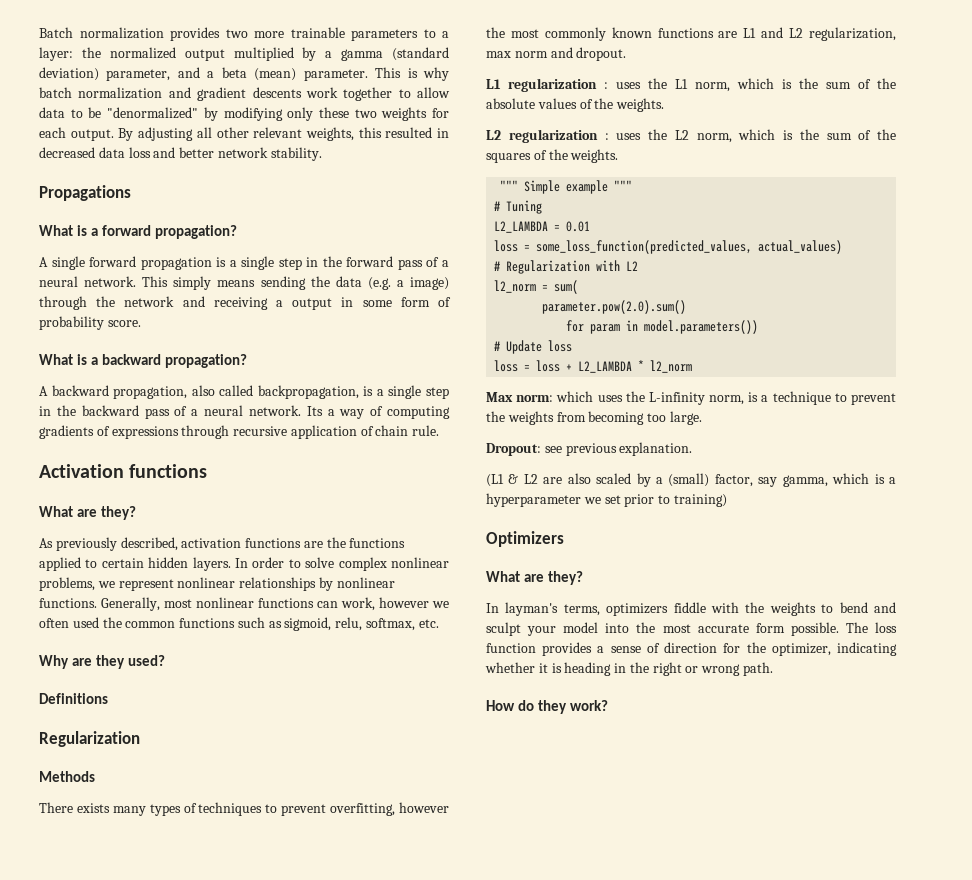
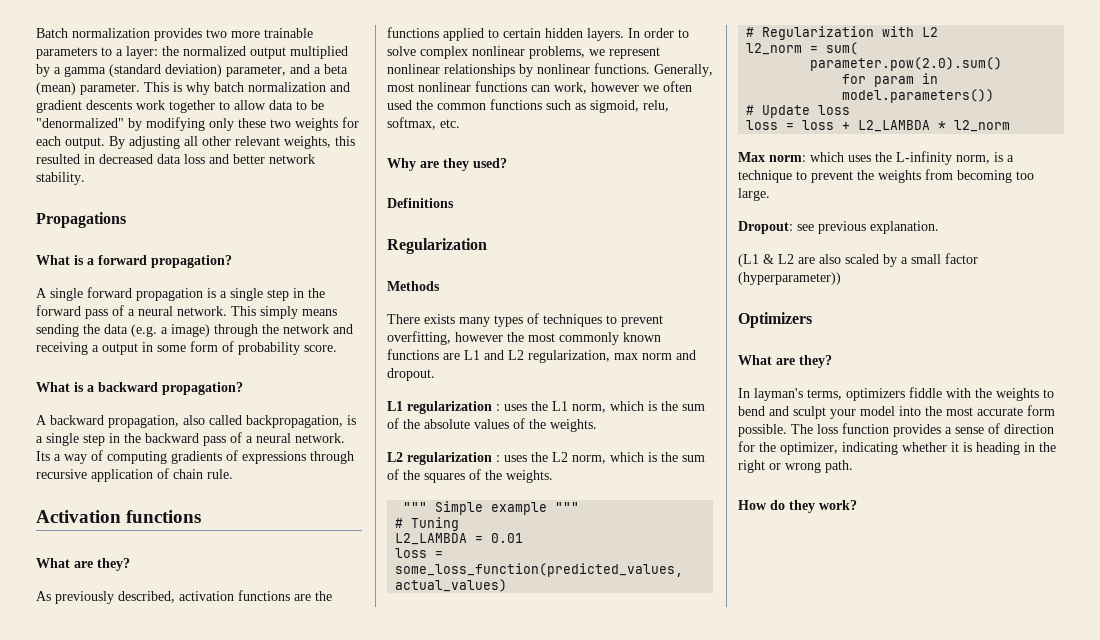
- (L1 & L2 are also scaled by a (small) factor, say gamma, which is a hyperparameter we set prior to training)
+ (L1 & L2 are also scaled by a small factor (hyperparameter))

